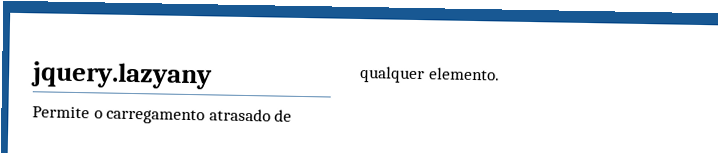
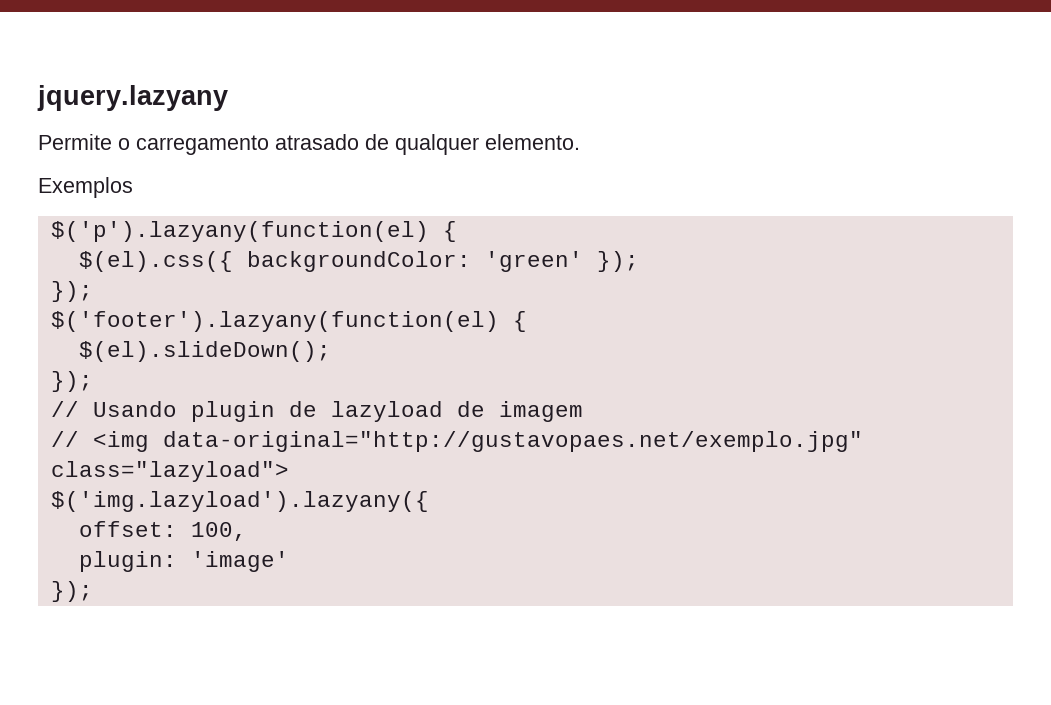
+ Exemplos
+ $('p').lazyany(function(el) {
+ $(el).css({ backgroundColor: 'green' });
+ });
+ $('footer').lazyany(function(el) {
+ $(el).slideDown();
+ });
+ // Usando plugin de lazyload de imagem
+ // <img data-original="http://gustavopaes.net/exemplo.jpg" class="lazyload">
+ $('img.lazyload').lazyany({
+ offset: 100,
+ plugin: 'image'
+ });

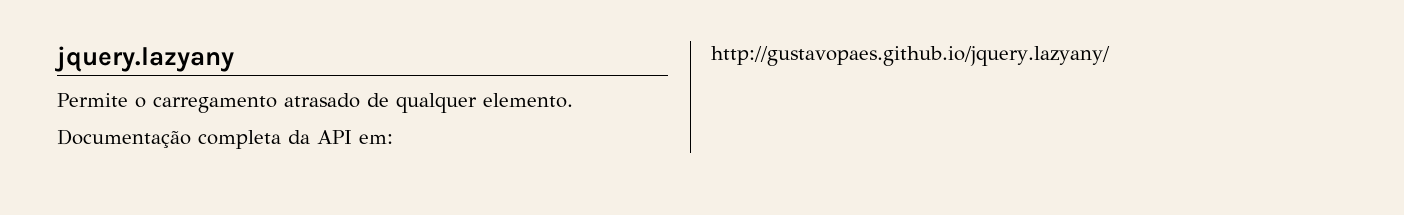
- Exemplos
- $('p').lazyany(function(el) {
- $(el).css({ backgroundColor: 'green' });
- });
- $('footer').lazyany(function(el) {
- $(el).slideDown();
- });
- // Usando plugin de lazyload de imagem
- // <img data-original="http://gustavopaes.net/exemplo.jpg" class="lazyload">
- $('img.lazyload').lazyany({
- offset: 100,
- plugin: 'image'
- });
+ Documentação completa da API em: http://gustavopaes.github.io/jquery.lazyany/

